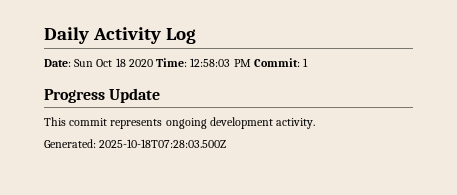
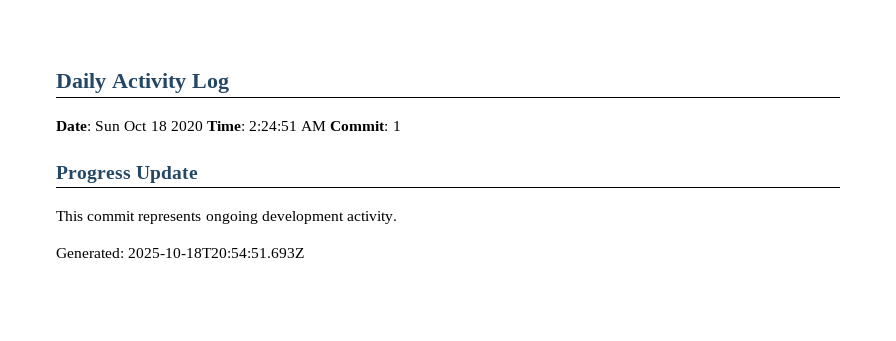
- Date: Sun Oct 18 2020 Time: 12:58:03 PM Commit: 1
+ Date: Sun Oct 18 2020 Time: 2:24:51 AM Commit: 1
- Generated: 2025-10-18T07:28:03.500Z
+ Generated: 2025-10-18T20:54:51.693Z

